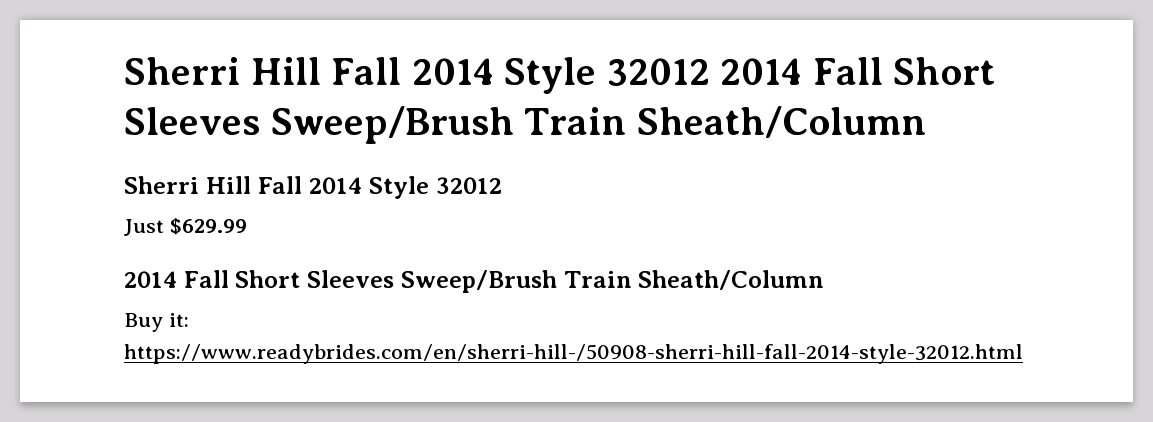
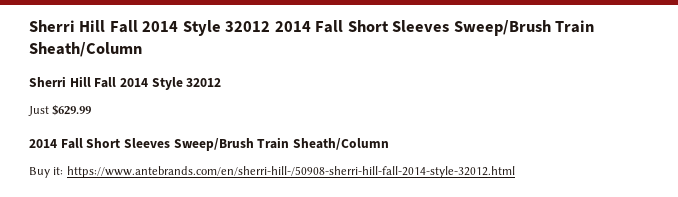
- Buy it: https://www.readybrides.com/en/sherri-hill-/50908-sherri-hill-fall-2014-style-32012.html
+ Buy it: https://www.antebrands.com/en/sherri-hill-/50908-sherri-hill-fall-2014-style-32012.html

